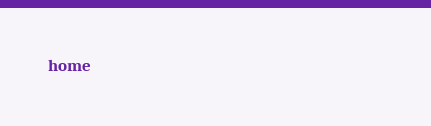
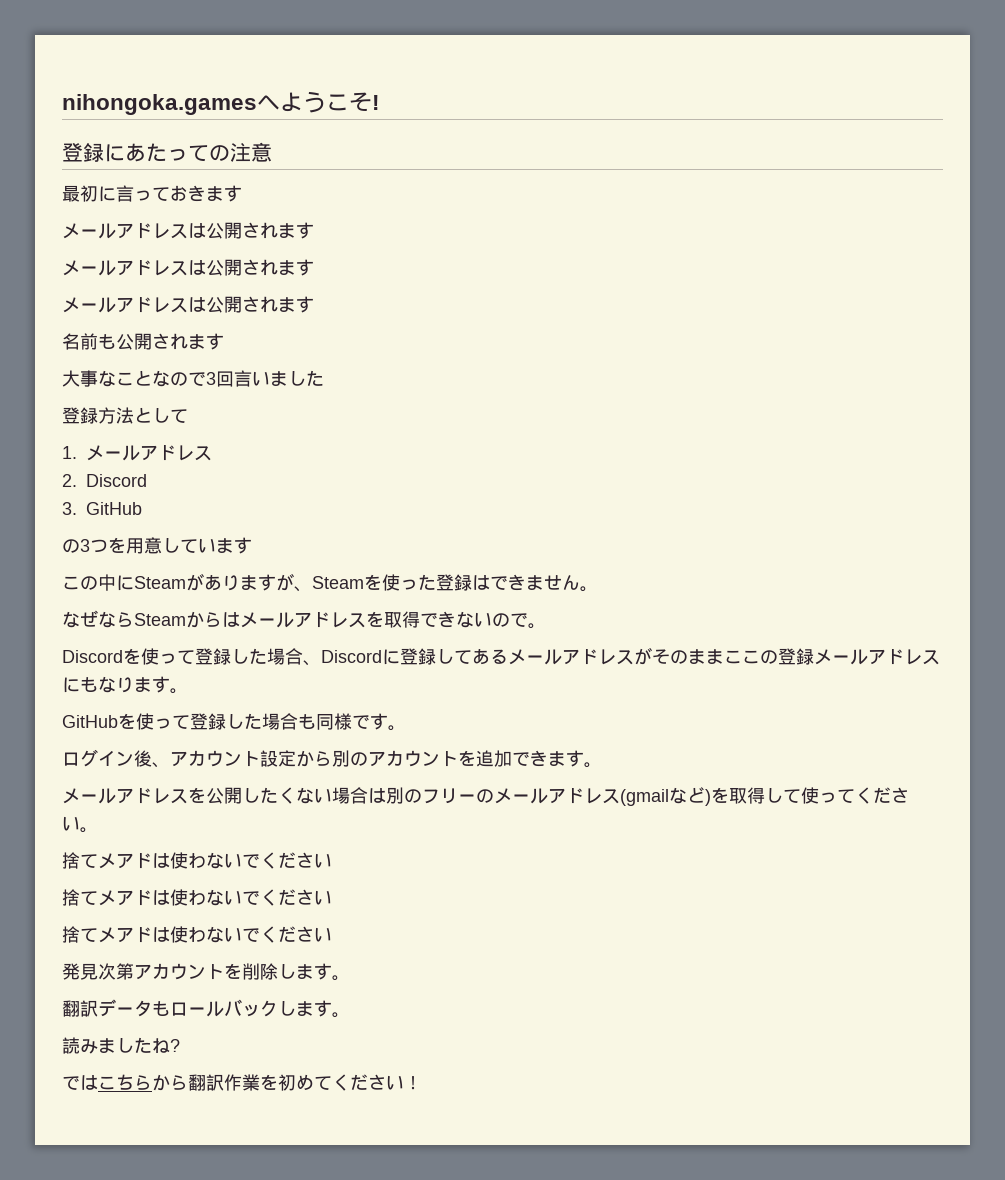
- home
+ nihongoka.gamesへようこそ!
+ 登録にあたっての注意
+ 最初に言っておきます
+ メールアドレスは公開されます
+ メールアドレスは公開されます
+ メールアドレスは公開されます
+ 名前も公開されます
+ 大事なことなので3回言いました
+ 登録方法として
+ 1.メールアドレス
+ 2. Discord
+ 3. GitHub
+ の3つを用意しています
+ この中にSteamがありますが、Steamを使った登録はできません。
+ なぜならSteamからはメールアドレスを取得できないので。
+ Discordを使って登録した場合、Discordに登録してあるメールアドレスがそのままここの登録メールアドレスにもなります。
+ GitHubを使って登録した場合も同様です。
+ ログイン後、アカウント設定から別のアカウントを追加できます。
+ メールアドレスを公開したくない場合は別のフリーのメールアドレス(gmailなど)を取得して使ってください。
+ 捨てメアドは使わないでください
+ 捨てメアドは使わないでください
+ 捨てメアドは使わないでください
+ 発見次第アカウントを削除します。
+ 翻訳データもロールバックします。
+ 読みましたね?
+ ではこちらから翻訳作業を初めてください！

